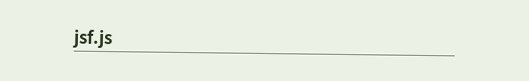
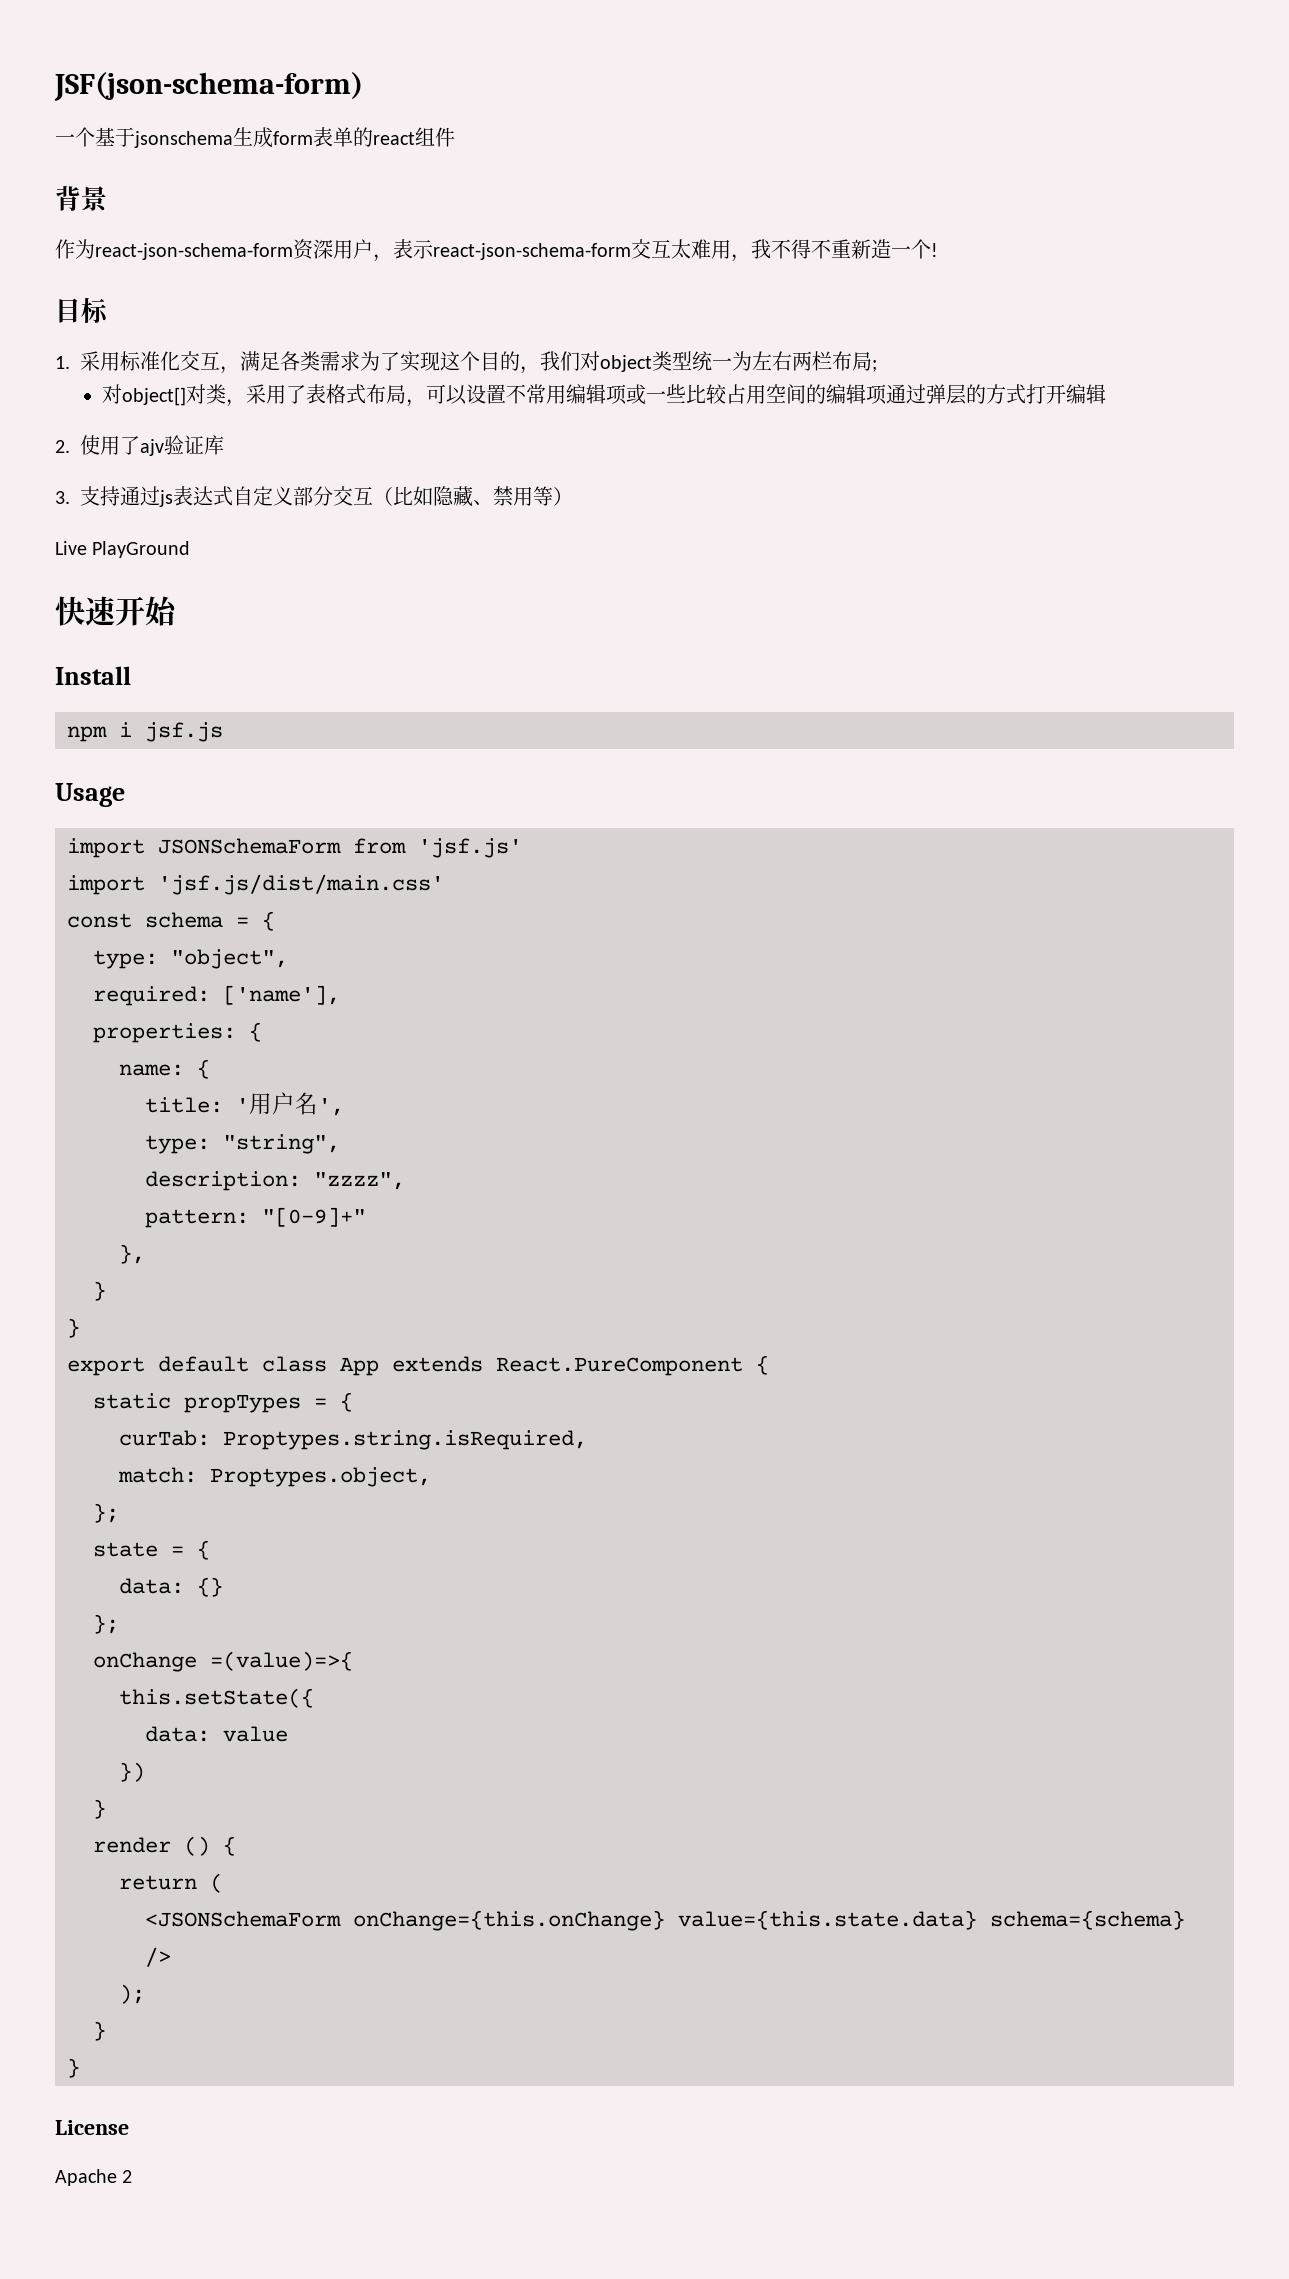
- jsf.js
+ JSF(json-schema-form)
+ 一个基于jsonschema生成form表单的react组件
+ 背景
+ 作为react-json-schema-form资深用户，表示react-json-schema-form交互太难用，我不得不重新造一个!
+ 目标
+ 1.采用标准化交互，满足各类需求为了实现这个目的，我们对object类型统一为左右两栏布局;
+ 对object[]对类，采用了表格式布局，可以设置不常用编辑项或一些比较占用空间的编辑项通过弹层的方式打开编辑
+ 2.使用了ajv验证库
+ 3.支持通过js表达式自定义部分交互（比如隐藏、禁用等）
+ Live PlayGround
+ 快速开始
+ Install
+ npm i jsf.js
+ Usage
+ import JSONSchemaForm from 'jsf.js'
+ import 'jsf.js/dist/main.css'
+ const schema = {
+ type: "object",
+ required: ['name'],
+ properties: {
+ name: {
+ title: '用户名',
+ type: "string",
+ description: "zzzz",
+ pattern: "[0-9]+"
+ },
+ }
+ }
+ export default class App extends React.PureComponent {
+ static propTypes = {
+ curTab: Proptypes.string.isRequired,
+ match: Proptypes.object,
+ };
+ state = {
+ data: {}
+ };
+ onChange =(value)=>{
+ this.setState({
+ data: value
+ })
+ }
+ render () {
+ return (
+ <JSONSchemaForm onChange={this.onChange} value={this.state.data} schema={schema} />
+ );
+ }
+ }
+ License
+ Apache 2

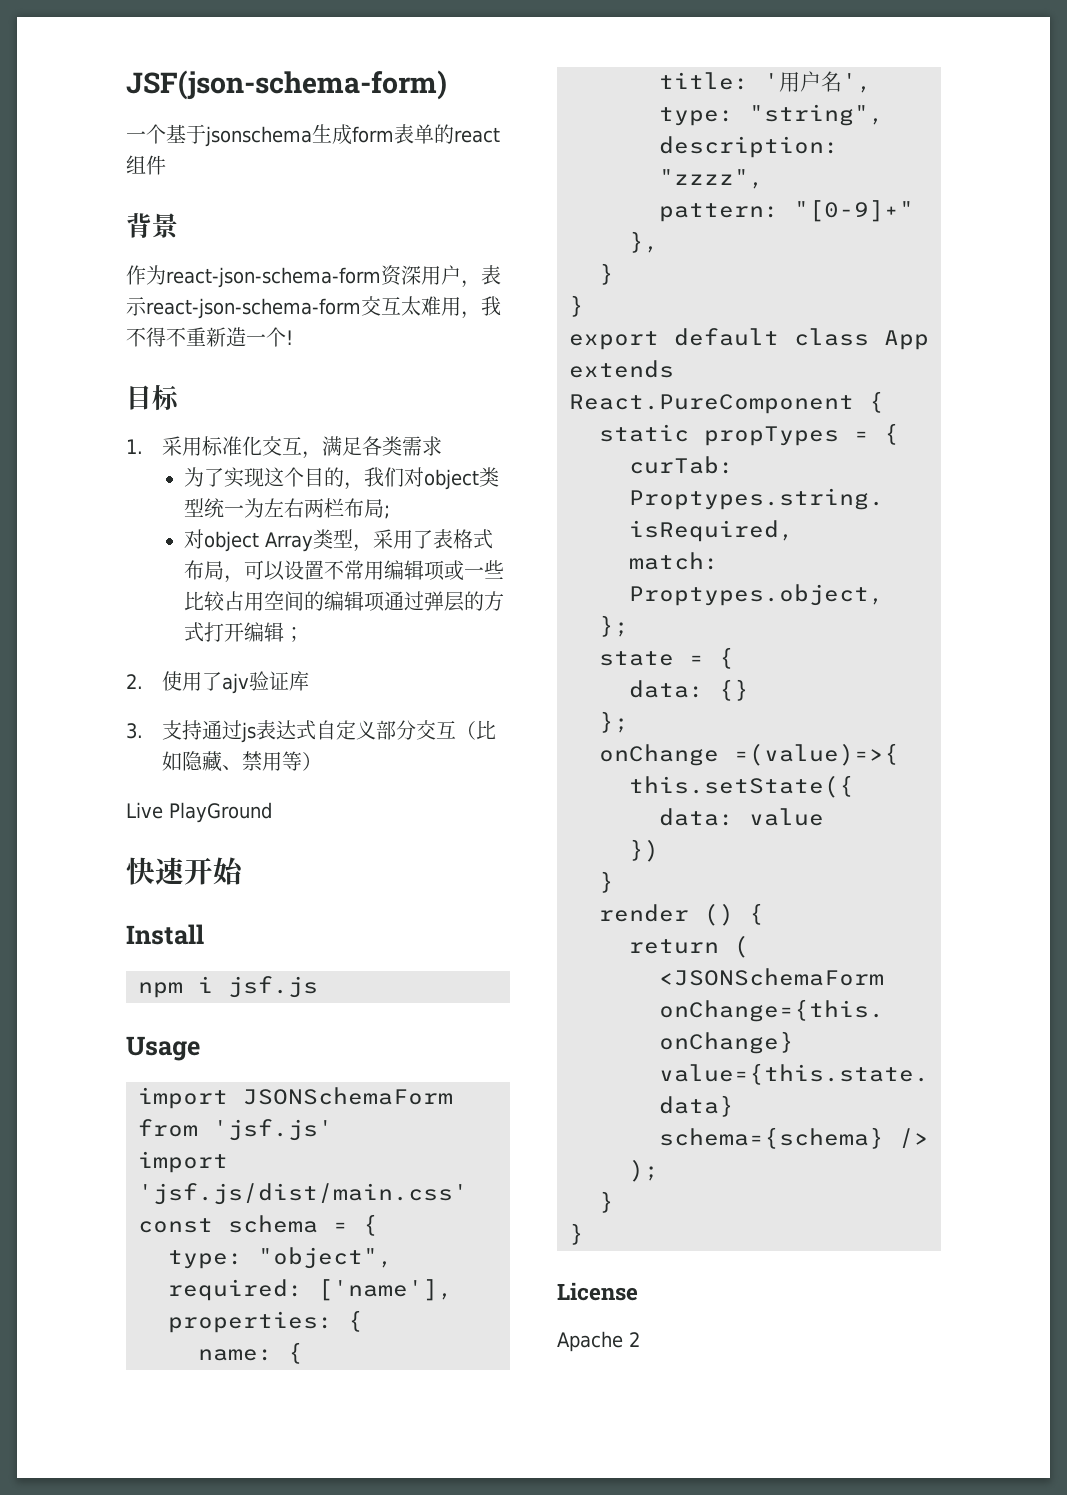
- 1.采用标准化交互，满足各类需求为了实现这个目的，我们对object类型统一为左右两栏布局;
+ 1.采用标准化交互，满足各类需求
+ 为了实现这个目的，我们对object类型统一为左右两栏布局;
- 对object[]对类，采用了表格式布局，可以设置不常用编辑项或一些比较占用空间的编辑项通过弹层的方式打开编辑
+ 对object Array类型，采用了表格式布局，可以设置不常用编辑项或一些比较占用空间的编辑项通过弹层的方式打开编辑；

